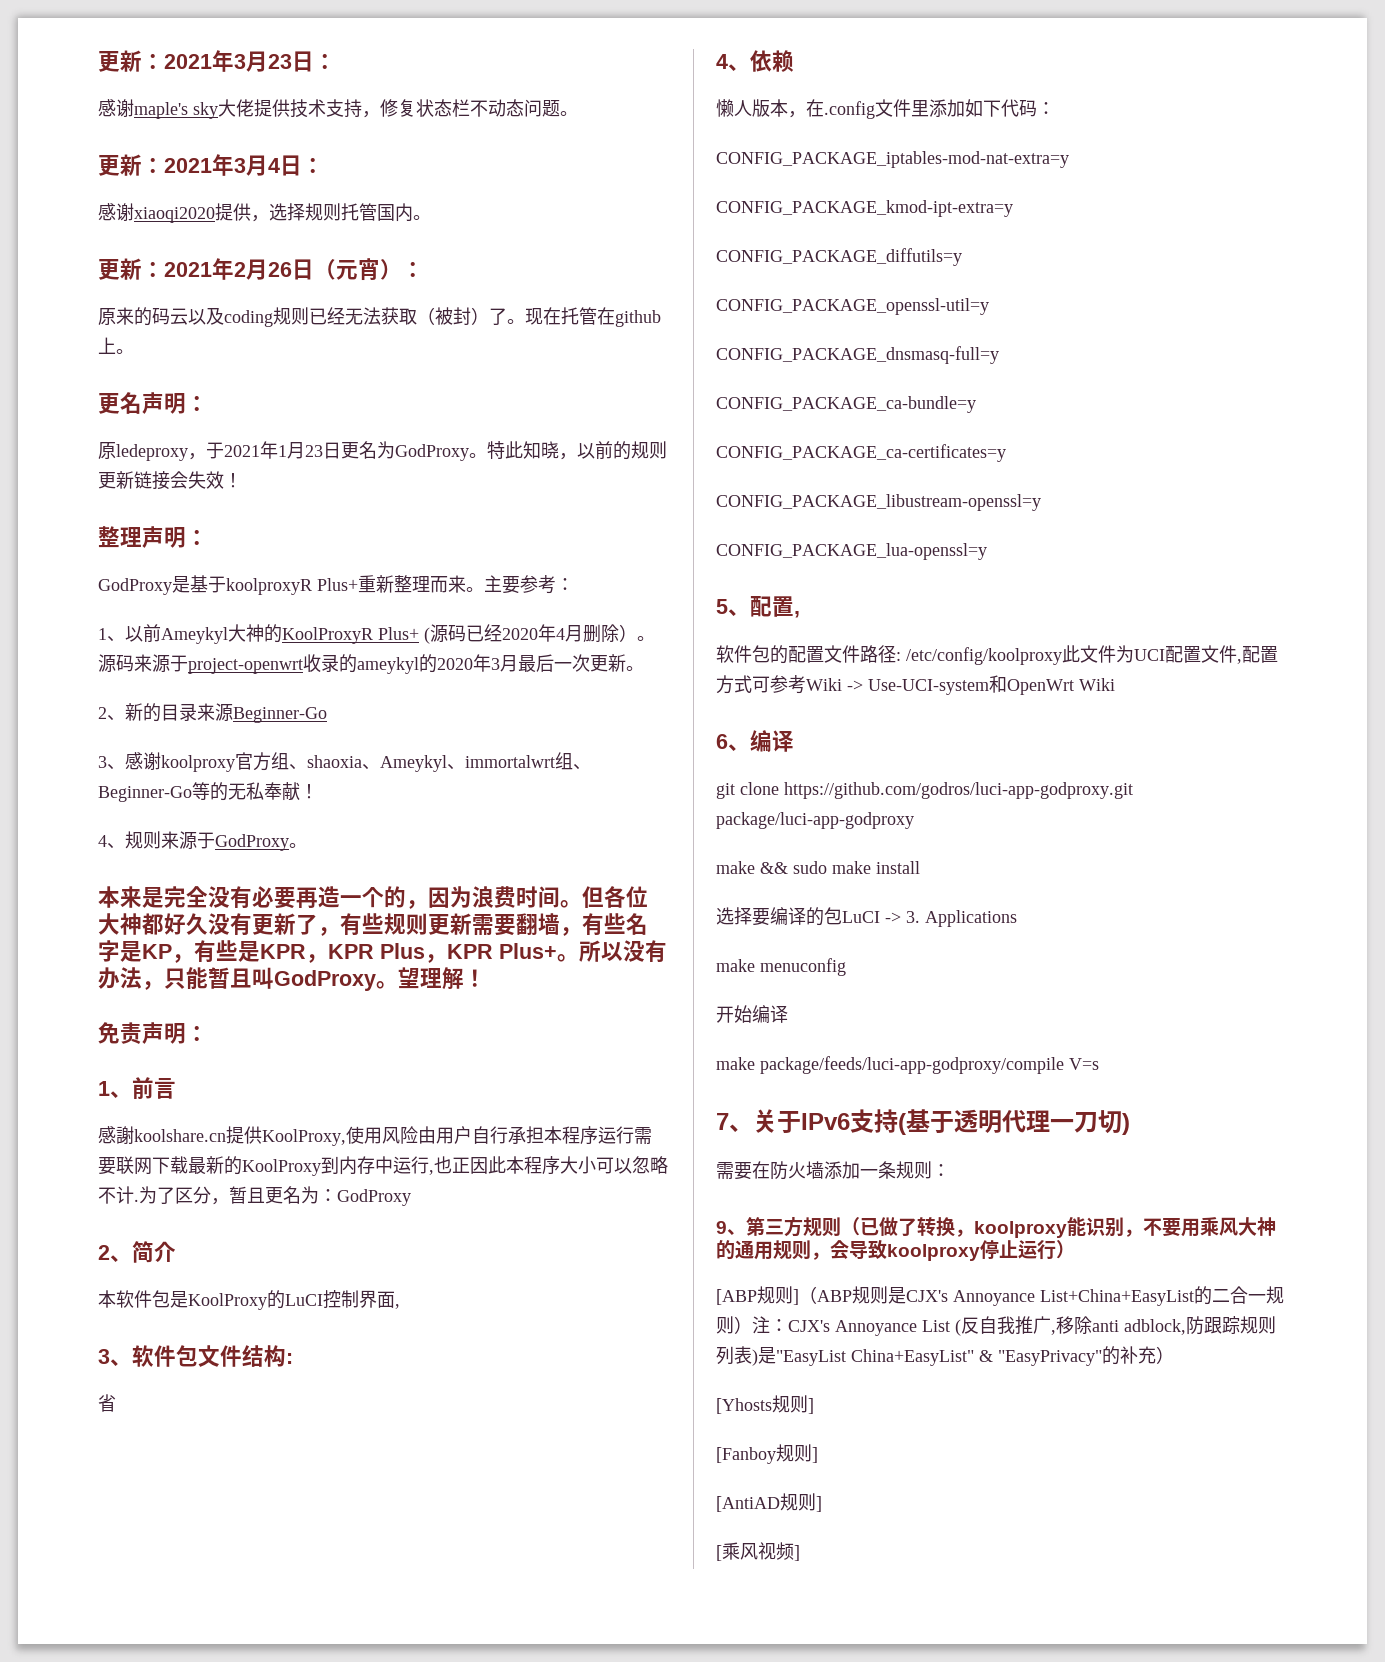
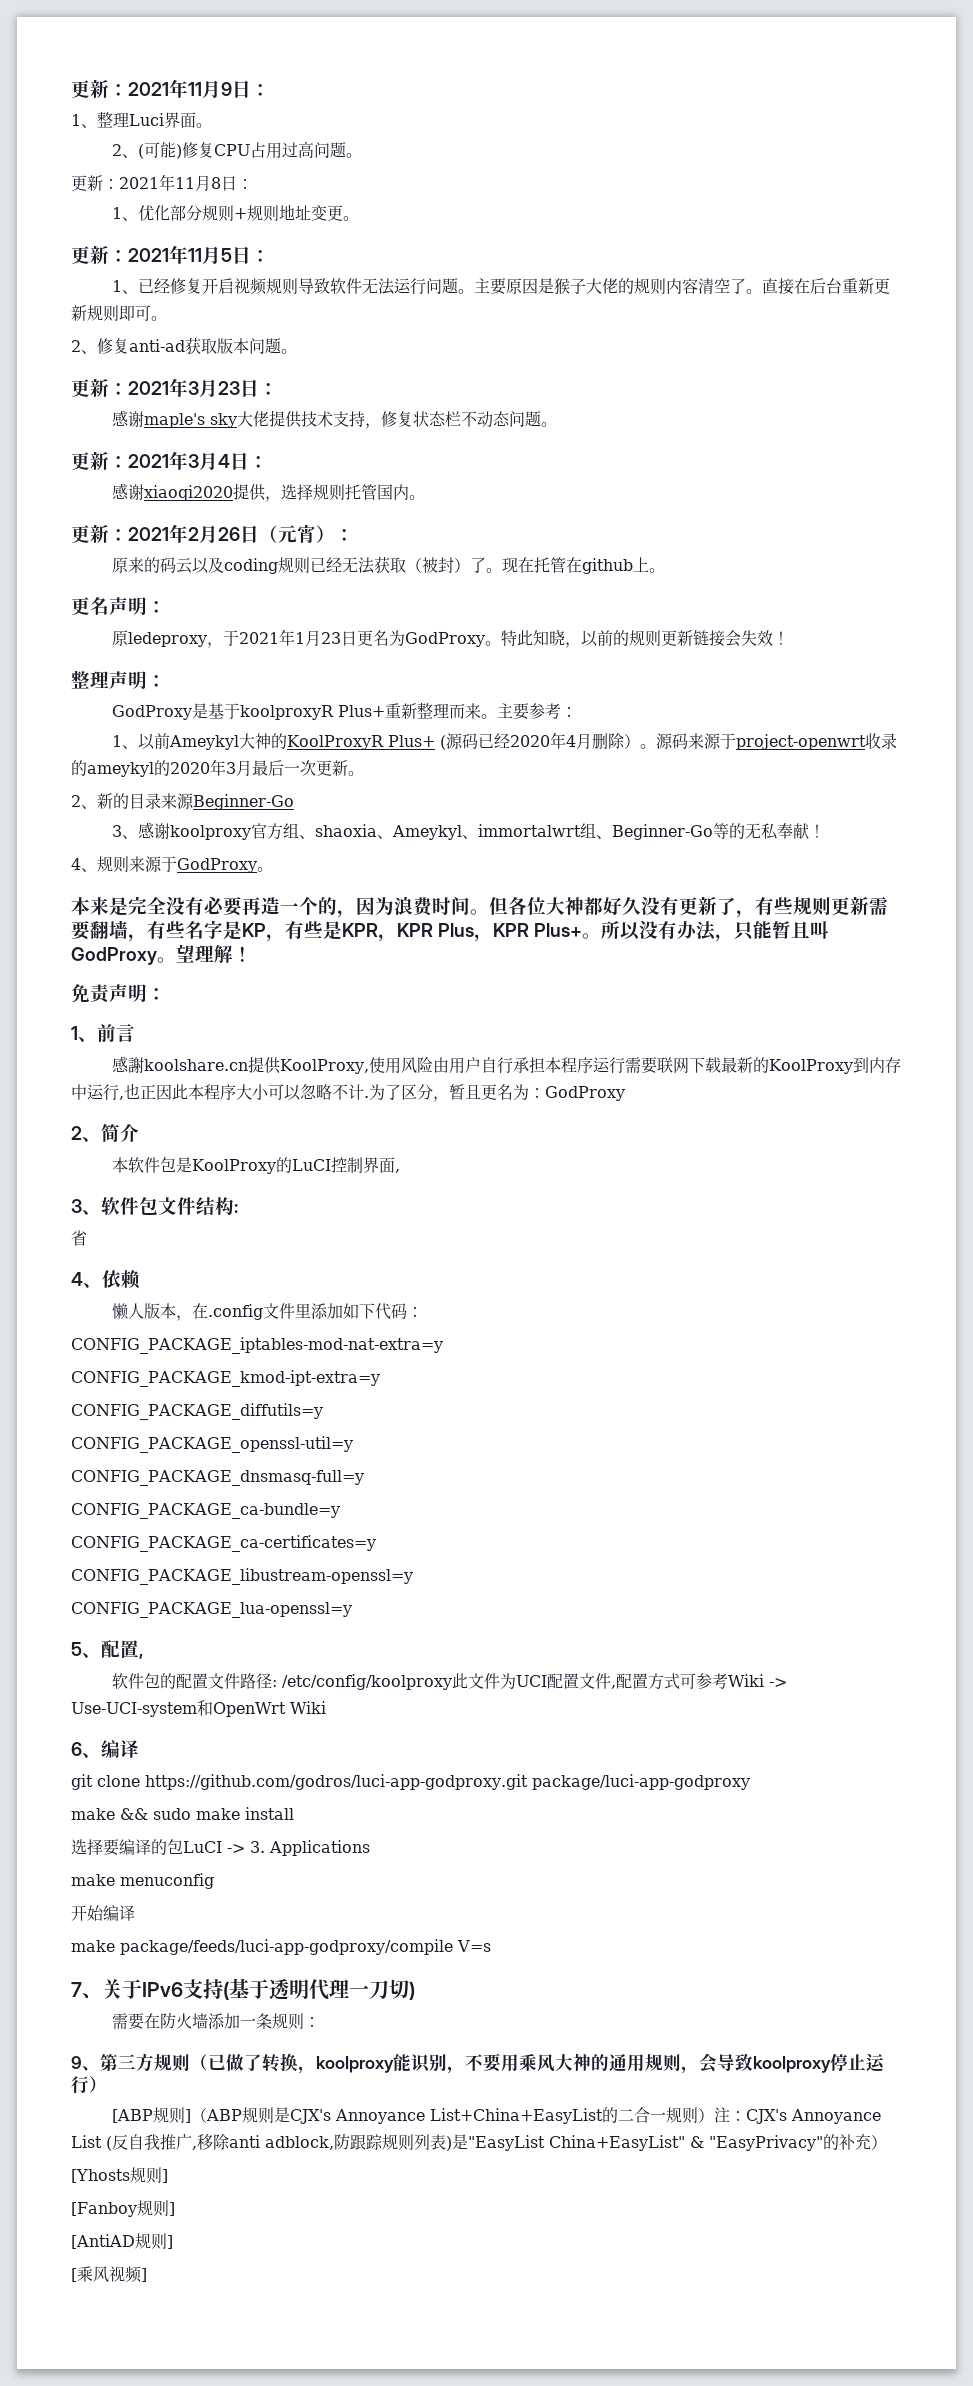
+ 更新：2021年11月9日：
+ 1、整理Luci界面。
+ 2、(可能)修复CPU占用过高问题。
+ 更新：2021年11月8日：
+ 1、优化部分规则+规则地址变更。
+ 更新：2021年11月5日：
+ 1、已经修复开启视频规则导致软件无法运行问题。主要原因是猴子大佬的规则内容清空了。直接在后台重新更新规则即可。
+ 2、修复anti-ad获取版本问题。

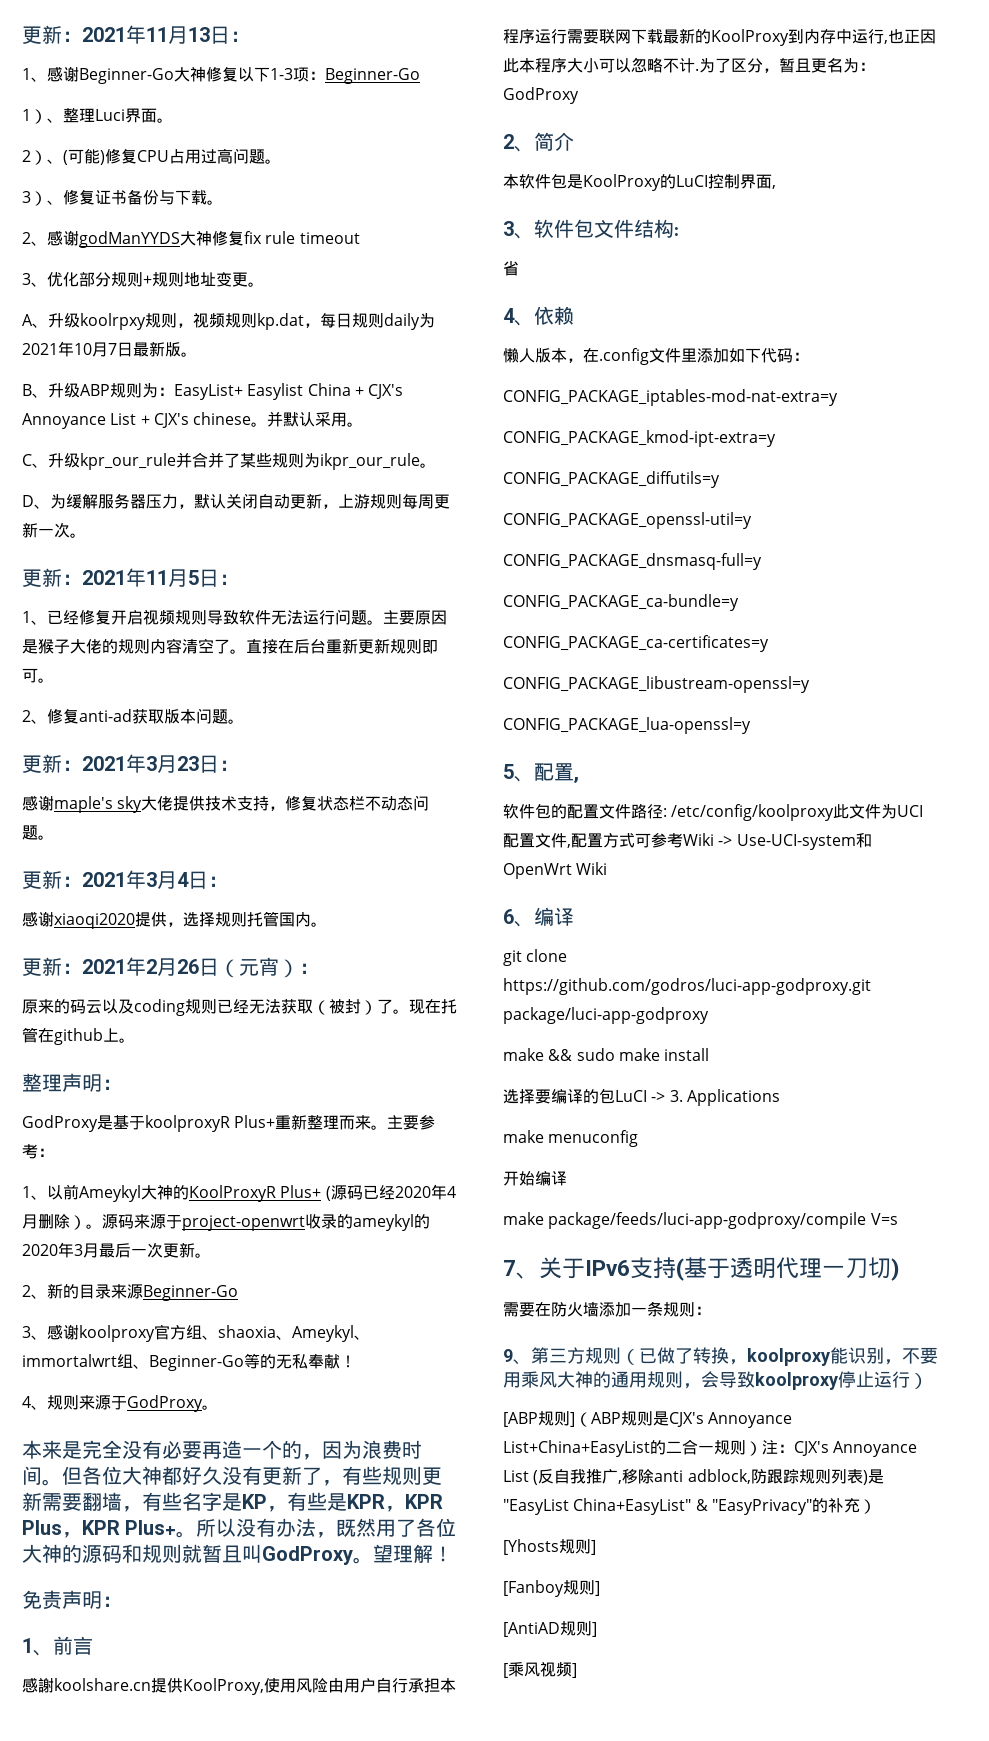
- 更新：2021年11月9日：
- 1、整理Luci界面。
+ 更新：2021年11月13日：
+ 1、感谢Beginner-Go大神修复以下1-3项：Beginner-Go
+ 1）、整理Luci界面。
- 2、(可能)修复CPU占用过高问题。
+ 2）、(可能)修复CPU占用过高问题。
- 更新：2021年11月8日：
- 1、优化部分规则+规则地址变更。
+ 3）、修复证书备份与下载。
+ 2、感谢godManYYDS大神修复fix rule timeout
+ 3、优化部分规则+规则地址变更。
+ A、升级koolrpxy规则，视频规则kp.dat，每日规则daily为2021年10月7日最新版。
+ B、升级ABP规则为：EasyList+ Easylist China + CJX's Annoyance List + CJX's chinese。并默认采用。
+ C、升级kpr_our_rule并合并了某些规则为ikpr_our_rule。
+ D、为缓解服务器压力，默认关闭自动更新，上游规则每周更新一次。
- 更名声明：
- 原ledeproxy，于2021年1月23日更名为GodProxy。特此知晓，以前的规则更新链接会失效！
- 所以没有办法，只能暂且叫GodProxy。
+ 所以没有办法，既然用了各位大神的源码和规则就暂且叫GodProxy。

